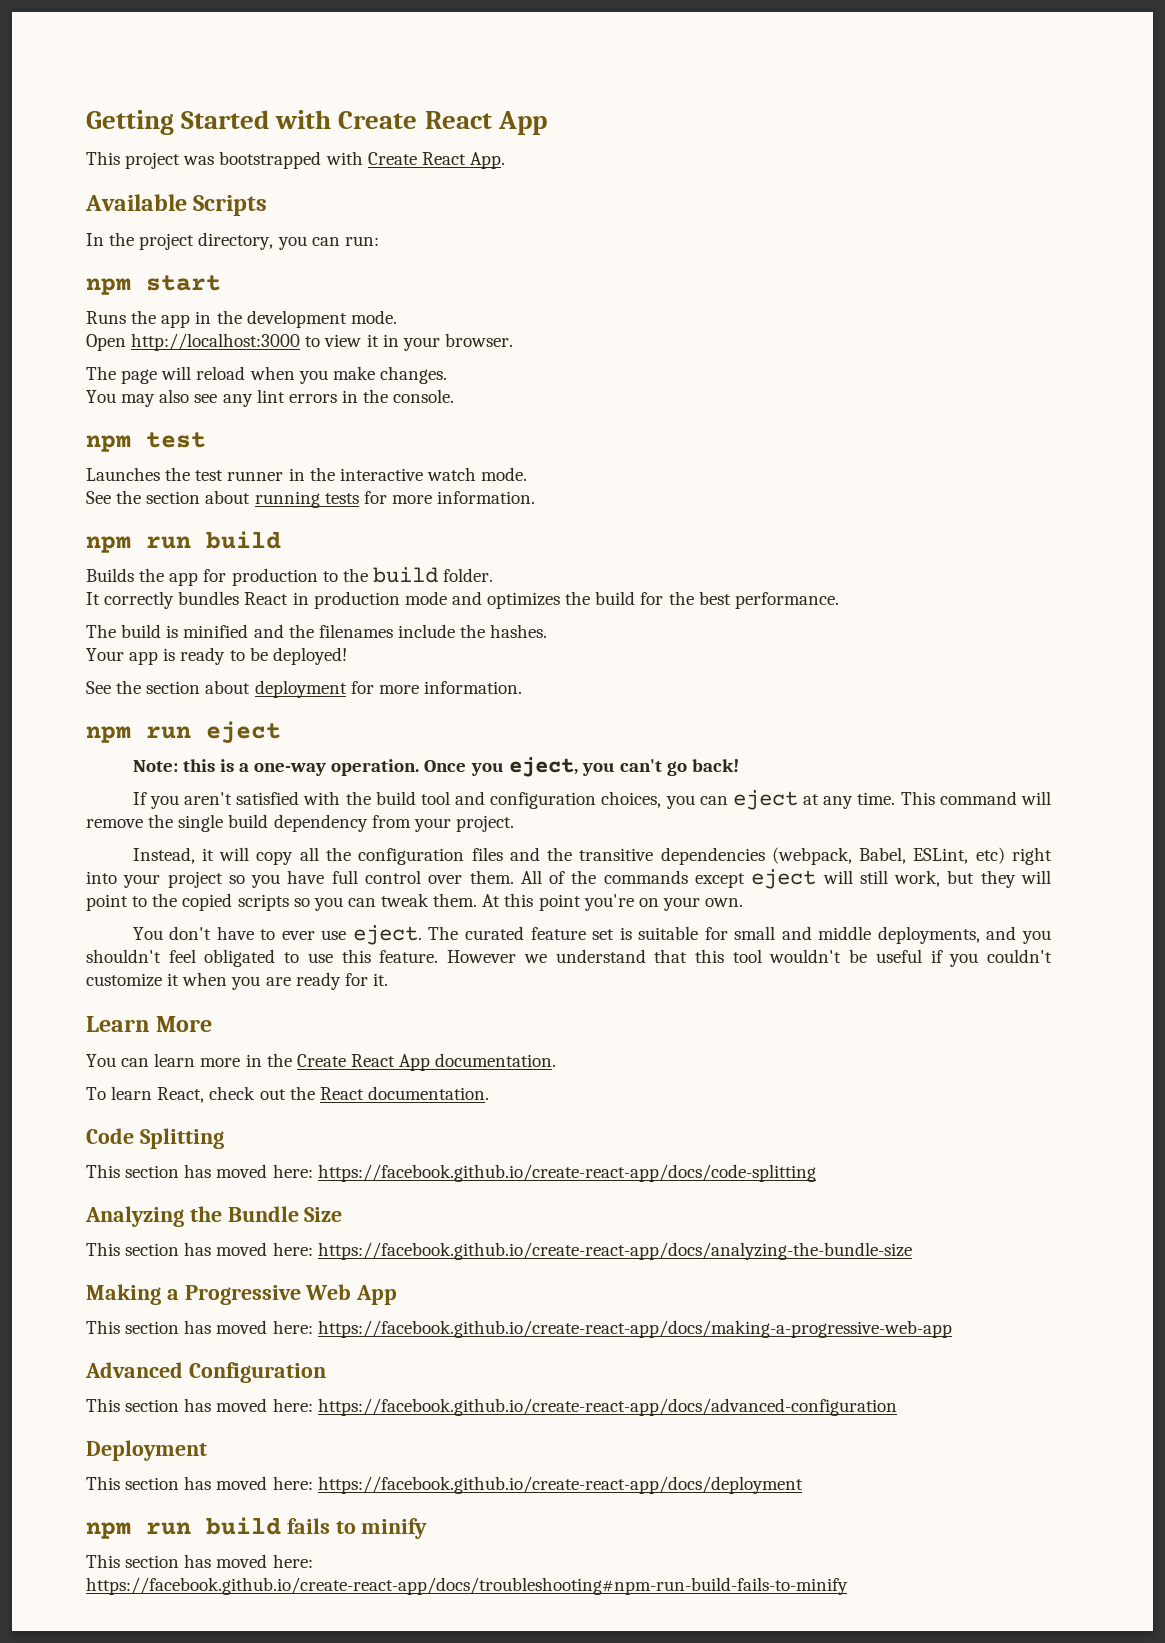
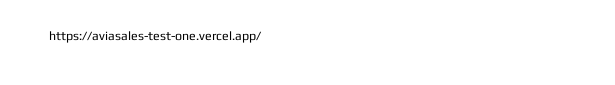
- Getting Started with Create React App
- This project was bootstrapped with Create React App.
- Available Scripts
- In the project directory, you can run:
- npm start
- Runs the app in the development mode.
- Open http://localhost:3000 to view it in your browser.
- The page will reload when you make changes.
- You may also see any lint errors in the console.
- npm test
- Launches the test runner in the interactive watch mode.
- See the section about running tests for more information.
- npm run build
- Builds the app for production to the build folder.
- It correctly bundles React in production mode and optimizes the build for the best performance.
- The build is minified and the filenames include the hashes.
- Your app is ready to be deployed!
- See the section about deployment for more information.
- npm run eject
- Note: this is a one-way operation. Once you eject, you can't go back!
- If you aren't satisfied with the build tool and configuration choices, you can eject at any time. This command will remove the single build dependency from your project.
- Instead, it will copy all the configuration files and the transitive dependencies (webpack, Babel, ESLint, etc) right into your project so you have full control over them. All of the commands except eject will still work, but they will point to the copied scripts so you can tweak them. At this point you're on your own.
- You don't have to ever use eject. The curated feature set is suitable for small and middle deployments, and you shouldn't feel obligated to use this feature. However we understand that this tool wouldn't be useful if you couldn't customize it when you are ready for it.
- Learn More
- You can learn more in the Create React App documentation.
- To learn React, check out the React documentation.
- Code Splitting
- This section has moved here: https://facebook.github.io/create-react-app/docs/code-splitting
- Analyzing the Bundle Size
- This section has moved here: https://facebook.github.io/create-react-app/docs/analyzing-the-bundle-size
- Making a Progressive Web App
- This section has moved here: https://facebook.github.io/create-react-app/docs/making-a-progressive-web-app
- Advanced Configuration
- This section has moved here: https://facebook.github.io/create-react-app/docs/advanced-configuration
- Deployment
- This section has moved here: https://facebook.github.io/create-react-app/docs/deployment
- npm run build fails to minify
- This section has moved here: https://facebook.github.io/create-react-app/docs/troubleshooting#npm-run-build-fails-to-minify
+ https://aviasales-test-one.vercel.app/

